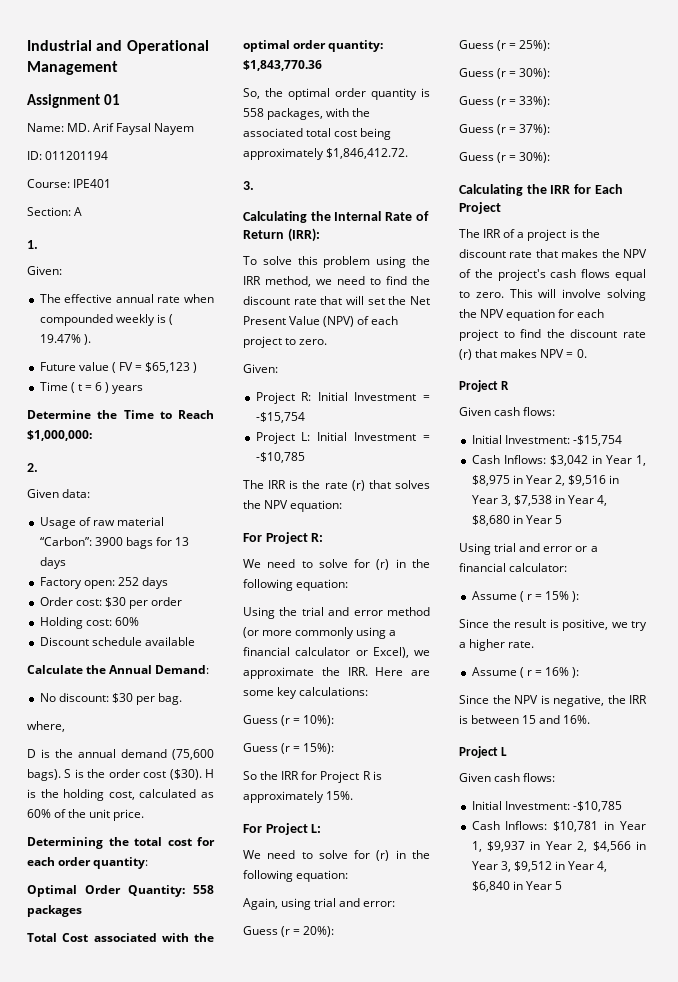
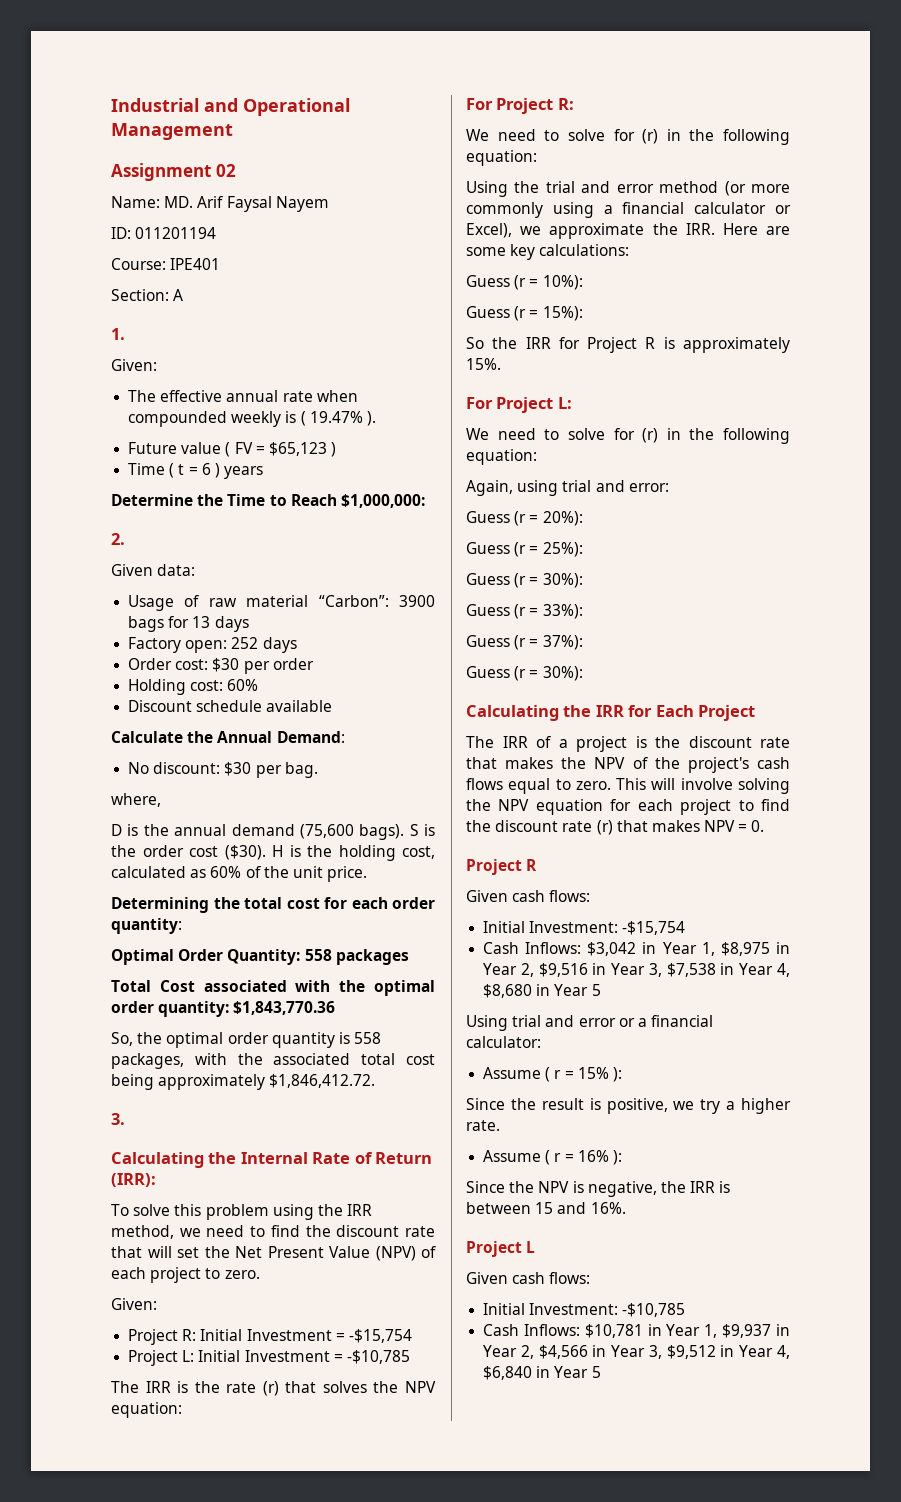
- Assignment 01
+ Assignment 02

